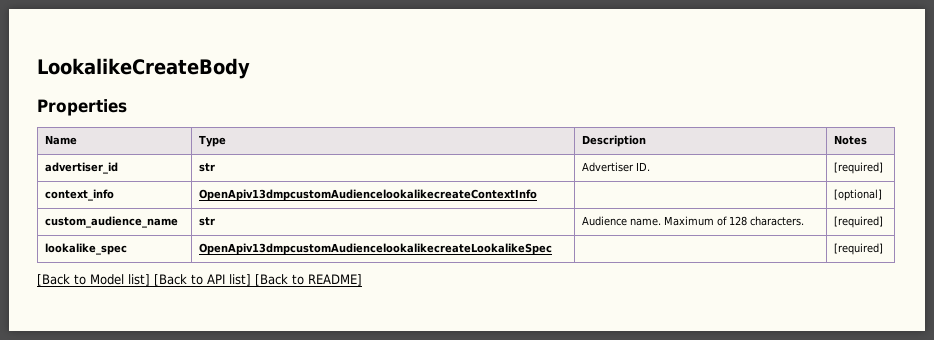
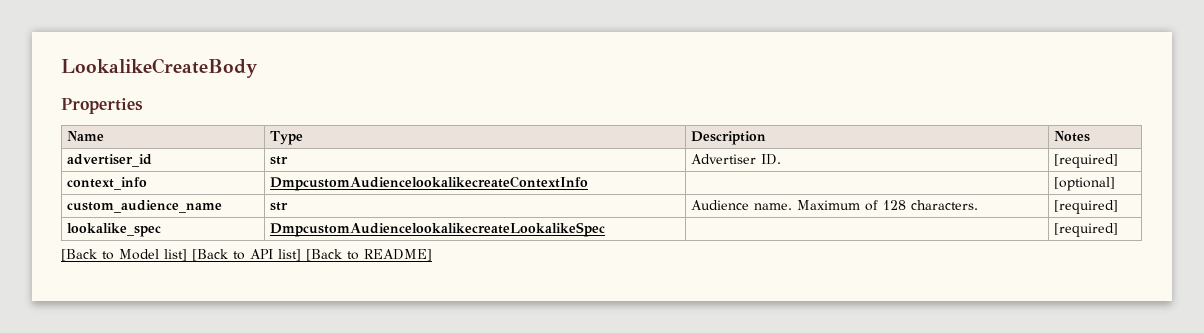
- context_info | OpenApiv13dmpcustomAudiencelookalikecreateContextInfo | | [optional]
+ context_info | DmpcustomAudiencelookalikecreateContextInfo | | [optional]
- lookalike_spec | OpenApiv13dmpcustomAudiencelookalikecreateLookalikeSpec | | [required]
+ lookalike_spec | DmpcustomAudiencelookalikecreateLookalikeSpec | | [required]

